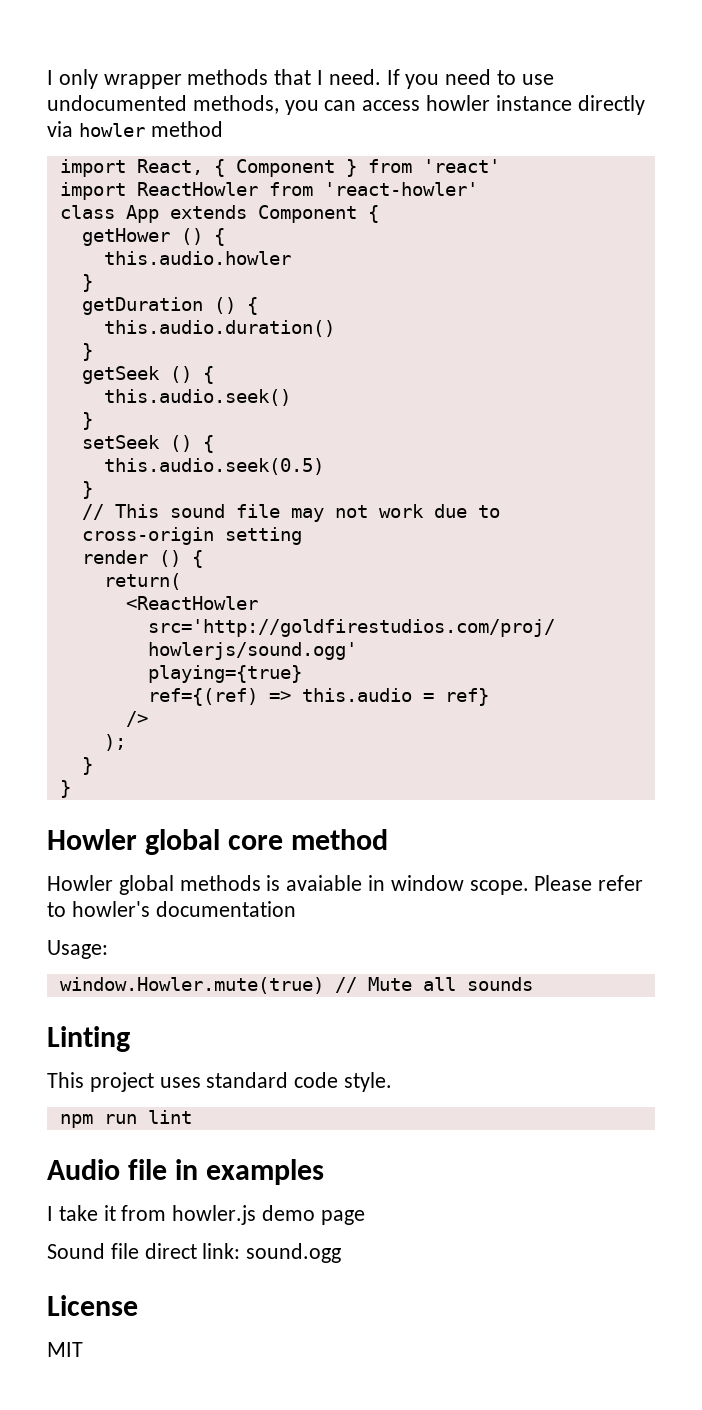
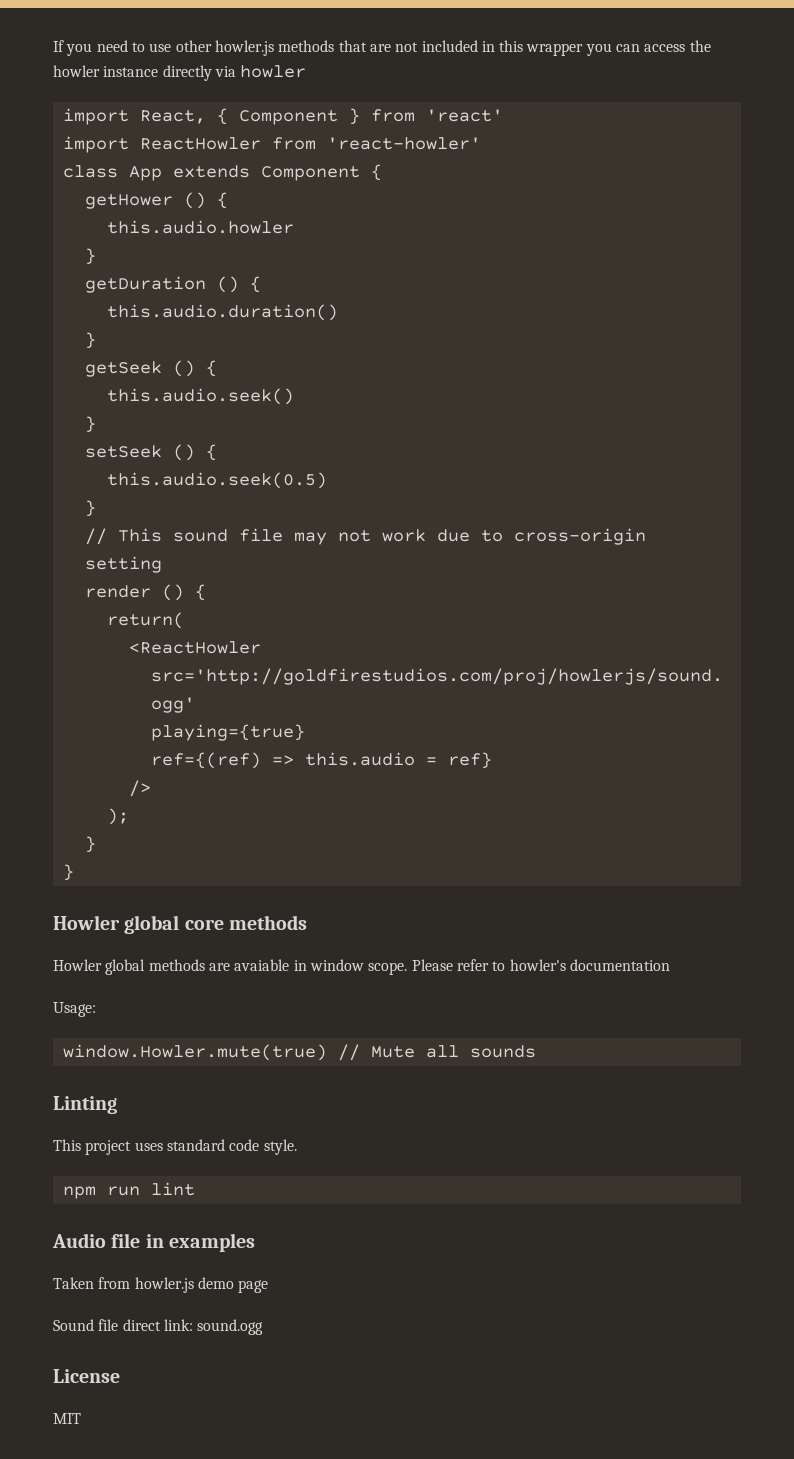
- I only wrapper methods that I need. If you need to use undocumented methods, you can access howler instance directly via howler method
+ If you need to use other howler.js methods that are not included in this wrapper you can access the howler instance directly via howler
- Howler global core method
+ Howler global core methods
- Howler global methods is avaiable in window scope.
+ Howler global methods are avaiable in window scope.
- I take it from howler.js demo page
+ Taken from howler.js demo page

